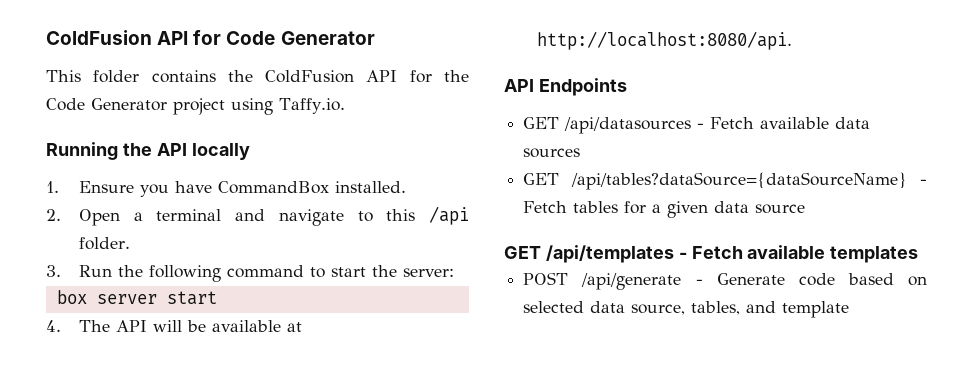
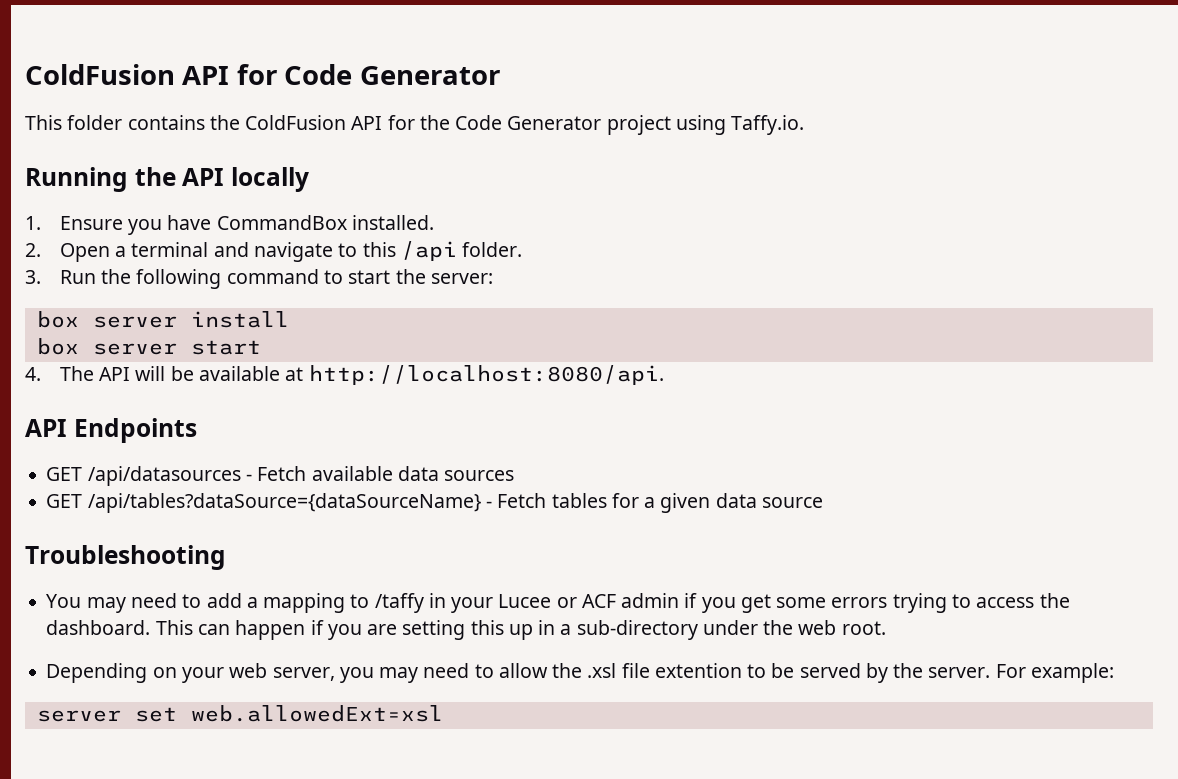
+ box server install
- GET /api/templates - Fetch available templates
- POST /api/generate - Generate code based on selected data source, tables, and template
+ Troubleshooting
+ You may need to add a mapping to /taffy in your Lucee or ACF admin if you get some errors trying to access the dashboard. This can happen if you are setting this up in a sub-directory under the web root.
+ Depending on your web server, you may need to allow the .xsl file extention to be served by the server. For example:
+ server set web.allowedExt=xsl

